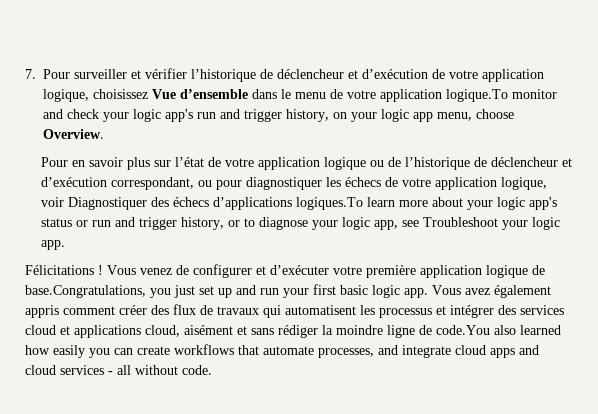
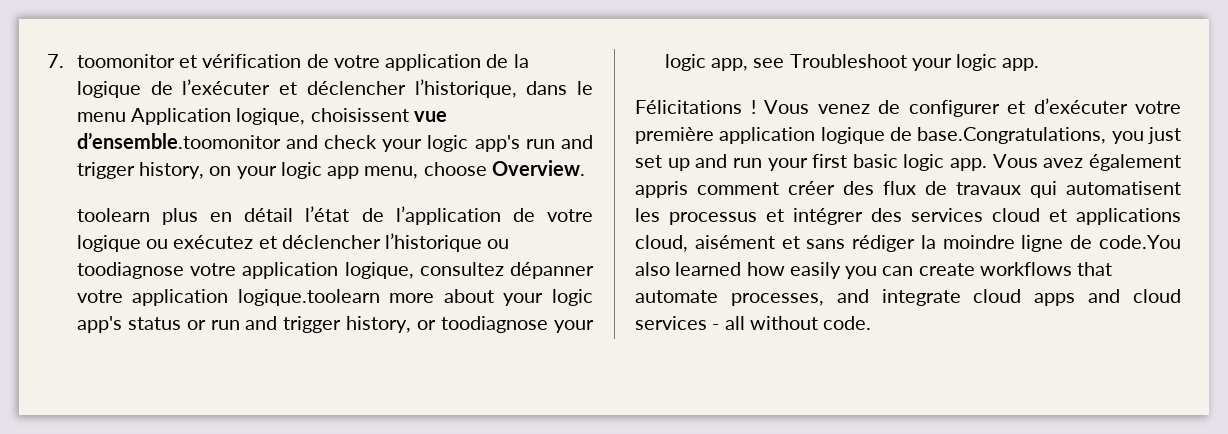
- 7. Pour surveiller et vérifier l’historique de déclencheur et d’exécution de votre application logique, choisissez Vue d’ensemble dans le menu de votre application logique.To monitor and check your logic app's run and trigger history, on your logic app menu, choose Overview.
+ 7. toomonitor et vérification de votre application de la logique de l’exécuter et déclencher l’historique, dans le menu Application logique, choisissent vue d’ensemble.toomonitor and check your logic app's run and trigger history, on your logic app menu, choose Overview.
- Pour en savoir plus sur l’état de votre application logique ou de l’historique de déclencheur et d’exécution correspondant, ou pour diagnostiquer les échecs de votre application logique, voir Diagnostiquer des échecs d’applications logiques.To learn more about your logic app's status or run and trigger history, or to diagnose your logic app, see Troubleshoot your logic app.
+ toolearn plus en détail l’état de l’application de votre logique ou exécutez et déclencher l’historique ou toodiagnose votre application logique, consultez dépanner votre application logique.toolearn more about your logic app's status or run and trigger history, or toodiagnose your logic app, see Troubleshoot your logic app.

